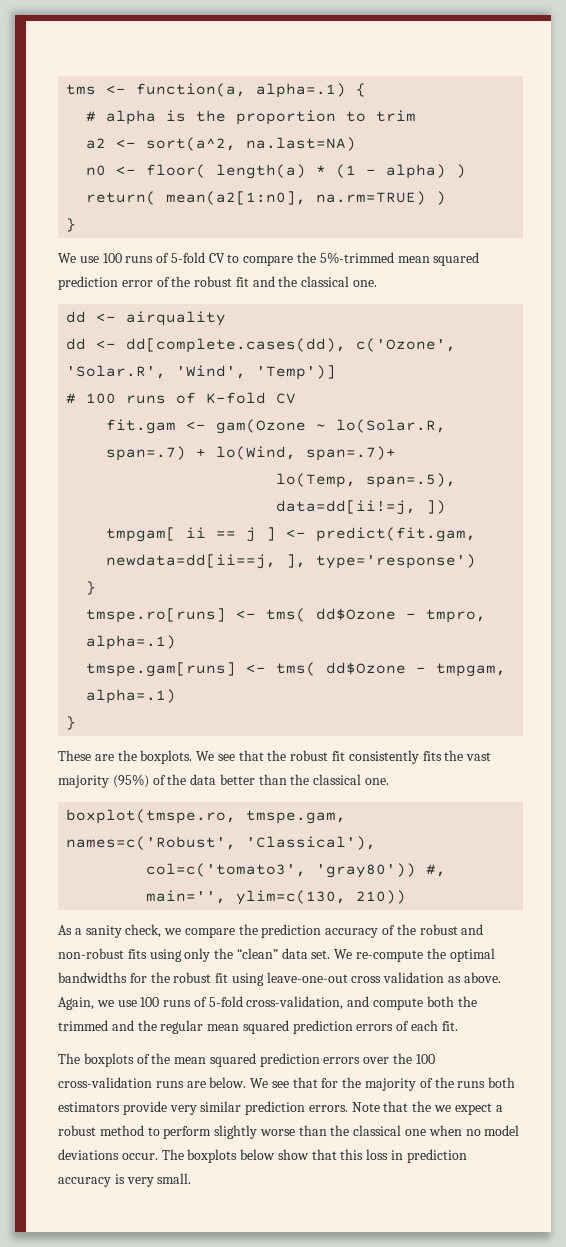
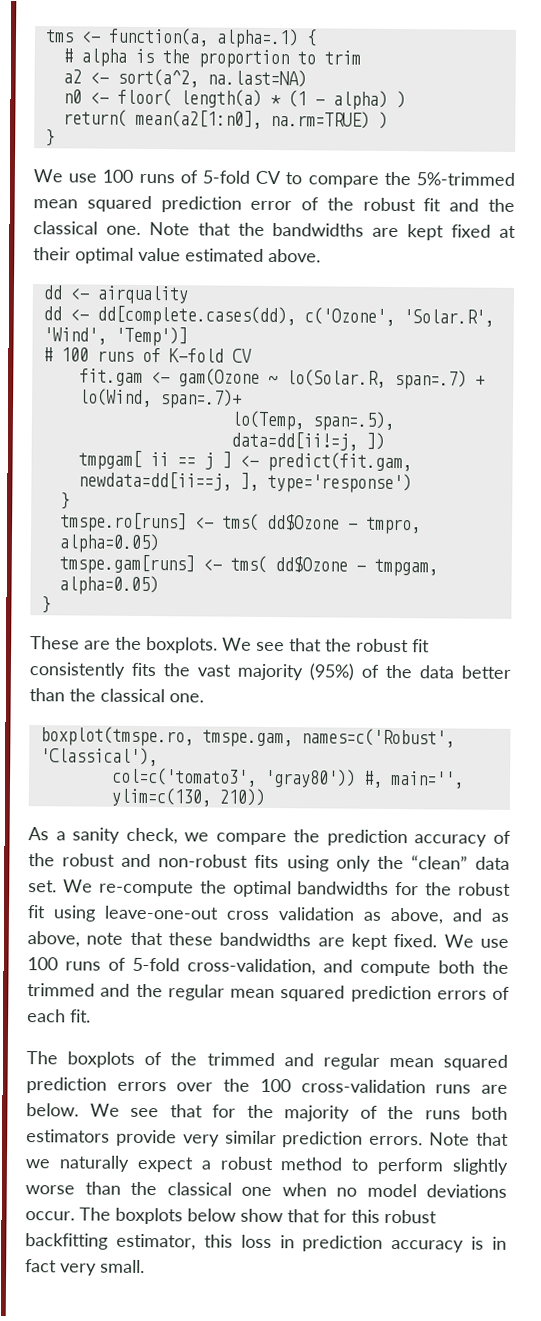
+ Note that the bandwidths are kept fixed at their optimal value estimated above.
- tmspe.ro[runs] <- tms( dd$Ozone - tmpro, alpha=.1)
+ tmspe.ro[runs] <- tms( dd$Ozone - tmpro, alpha=0.05)
- tmspe.gam[runs] <- tms( dd$Ozone - tmpgam, alpha=.1)
+ tmspe.gam[runs] <- tms( dd$Ozone - tmpgam, alpha=0.05)
- We re-compute the optimal bandwidths for the robust fit using leave-one-out cross validation as above. Again, we use 100 runs of 5-fold cross-validation, and compute both the trimmed and the regular mean squared prediction errors of each fit.
+ We re-compute the optimal bandwidths for the robust fit using leave-one-out cross validation as above, and as above, note that these bandwidths are kept fixed. We use 100 runs of 5-fold cross-validation, and compute both the trimmed and the regular mean squared prediction errors of each fit.
- The boxplots of the mean squared prediction errors over the 100 cross-validation runs are below.
+ The boxplots of the trimmed and regular mean squared prediction errors over the 100 cross-validation runs are below.
- Note that the we expect a robust method to perform slightly worse than the classical one when no model deviations occur.
+ Note that we naturally expect a robust method to perform slightly worse than the classical one when no model deviations occur.
- The boxplots below show that this loss in prediction accuracy is very small.
+ The boxplots below show that for this robust backfitting estimator, this loss in prediction accuracy is in fact very small.

